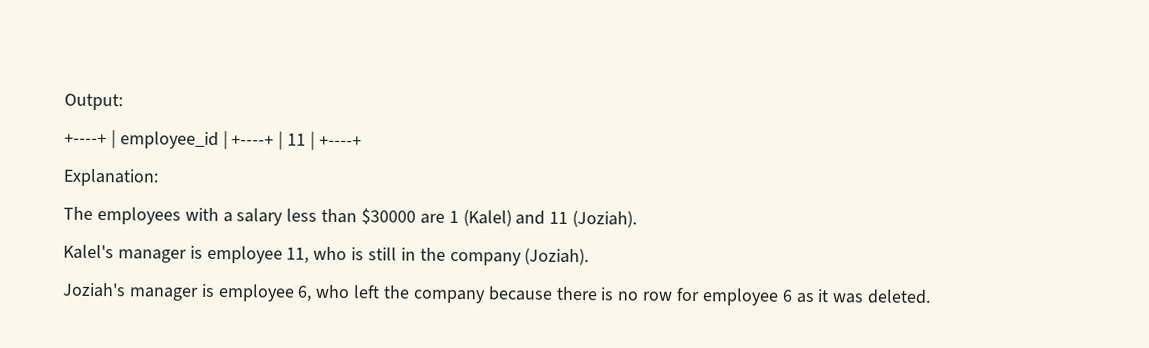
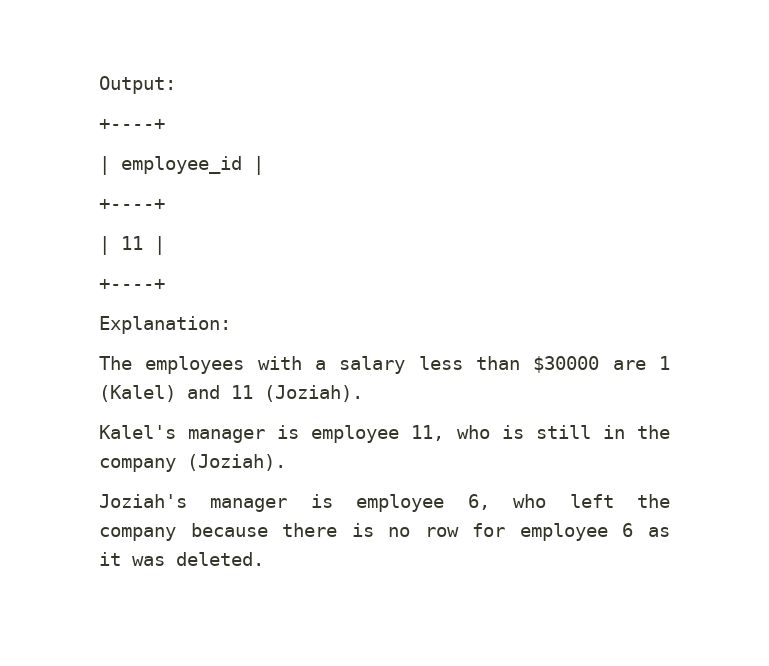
  Output:
- +----+ | employee_id | +----+ | 11 | +----+
+ +----+
+ | employee_id |
+ +----+
+ | 11 |
+ +----+

